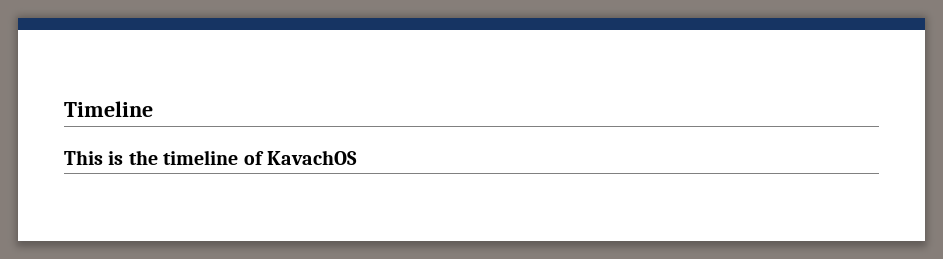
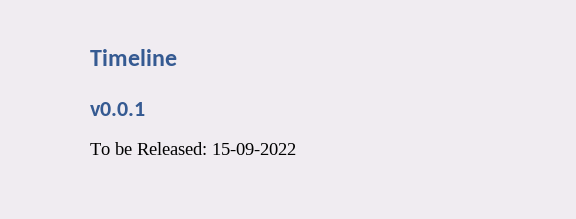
- This is the timeline of KavachOS
+ v0.0.1
+ To be Released: 15-09-2022

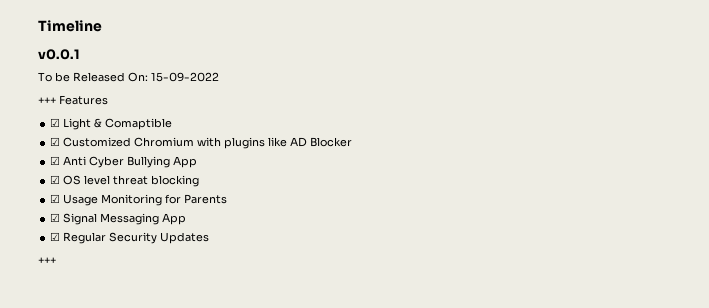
- To be Released: 15-09-2022
+ To be Released On: 15-09-2022
+ +++ Features
+ ☑ Light & Comaptible
+ ☑ Customized Chromium with plugins like AD Blocker
+ ☑ Anti Cyber Bullying App
+ ☑ OS level threat blocking
+ ☑ Usage Monitoring for Parents
+ ☑ Signal Messaging App
+ ☑ Regular Security Updates
+ +++

